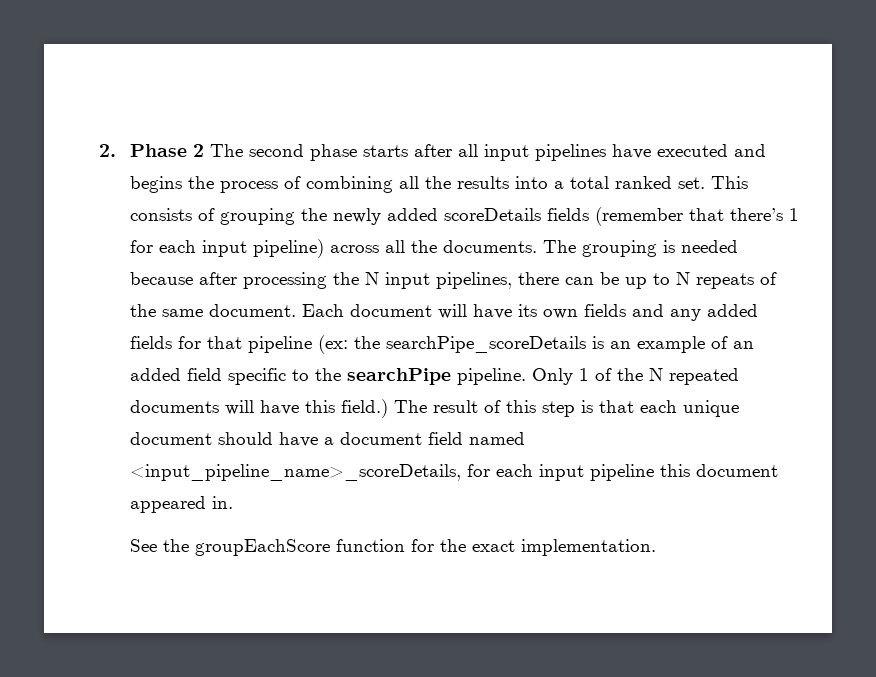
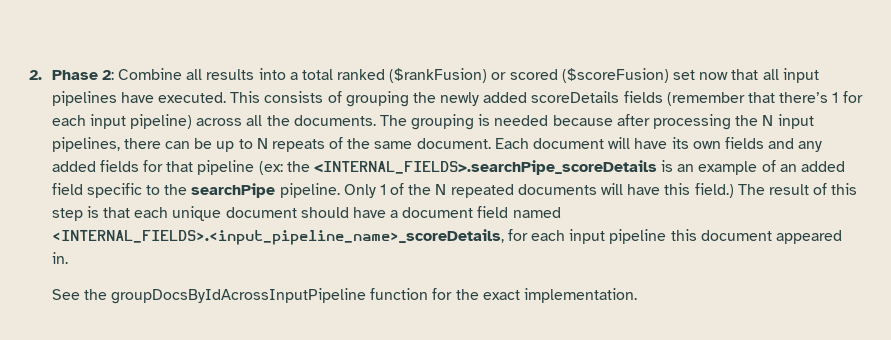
- 2. Phase 2 The second phase starts after all input pipelines have executed and begins the process of combining all the results into a total ranked set.
+ 2. Phase 2: Combine all results into a total ranked ($rankFusion) or scored ($scoreFusion) set now that all input pipelines have executed.
- Each document will have its own fields and any added fields for that pipeline (ex: the searchPipe_scoreDetails is an example of an added field specific to the searchPipe pipeline.
+ Each document will have its own fields and any added fields for that pipeline (ex: the <INTERNAL_FIELDS>.searchPipe_scoreDetails is an example of an added field specific to the searchPipe pipeline.
- The result of this step is that each unique document should have a document field named <input_pipeline_name>_scoreDetails, for each input pipeline this document appeared in.
+ The result of this step is that each unique document should have a document field named <INTERNAL_FIELDS>.<input_pipeline_name>_scoreDetails, for each input pipeline this document appeared in.
- See the groupEachScore function for the exact implementation.
+ See the groupDocsByIdAcrossInputPipeline function for the exact implementation.

